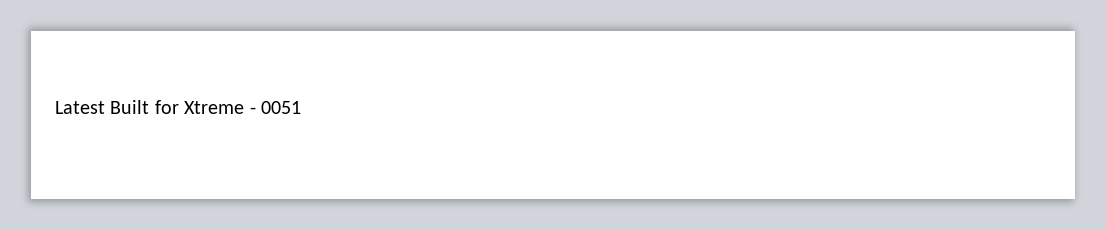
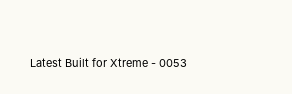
- Latest Built for Xtreme - 0051
+ Latest Built for Xtreme - 0053

